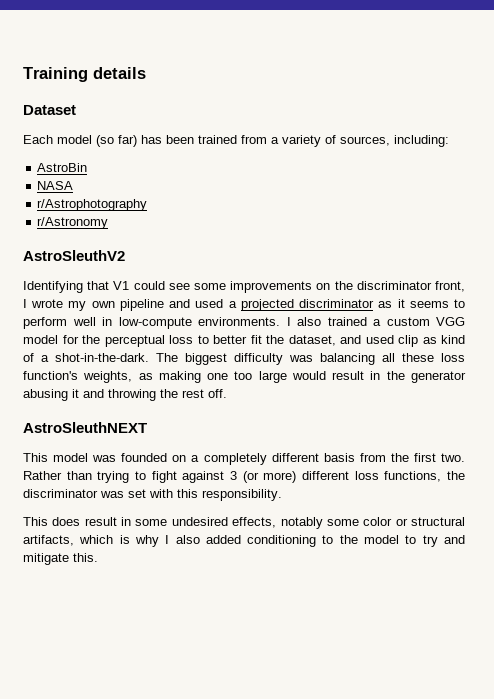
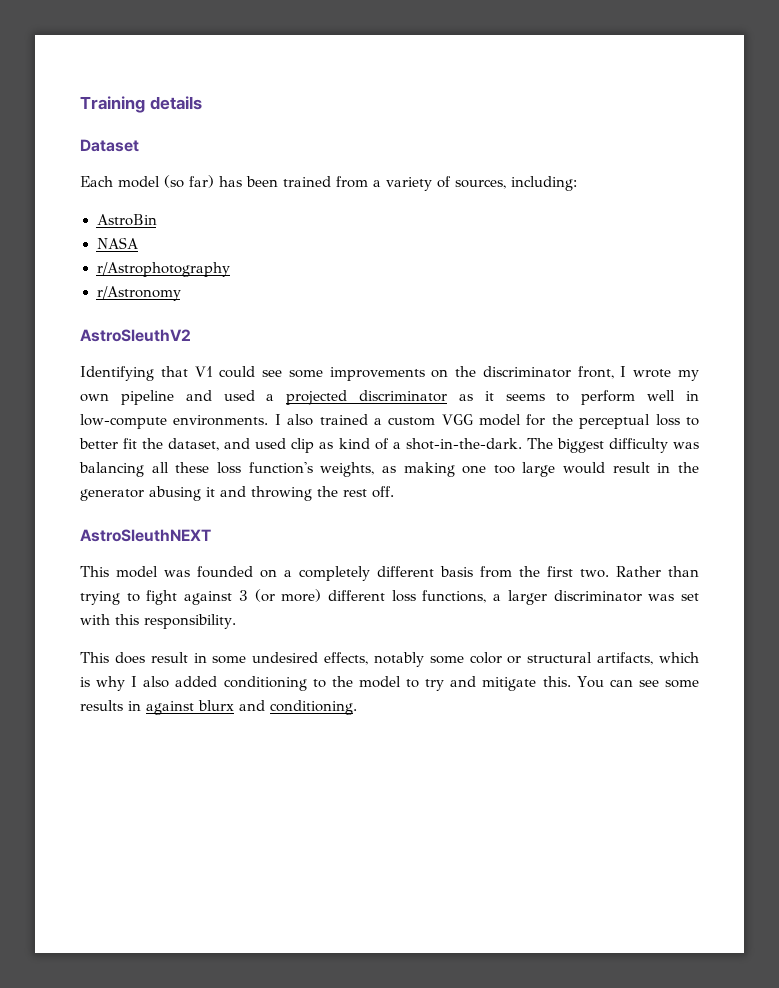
- Rather than trying to fight against 3 (or more) different loss functions, the discriminator was set with this responsibility.
+ Rather than trying to fight against 3 (or more) different loss functions, a larger discriminator was set with this responsibility.
+ You can see some results in against blurx and conditioning.

